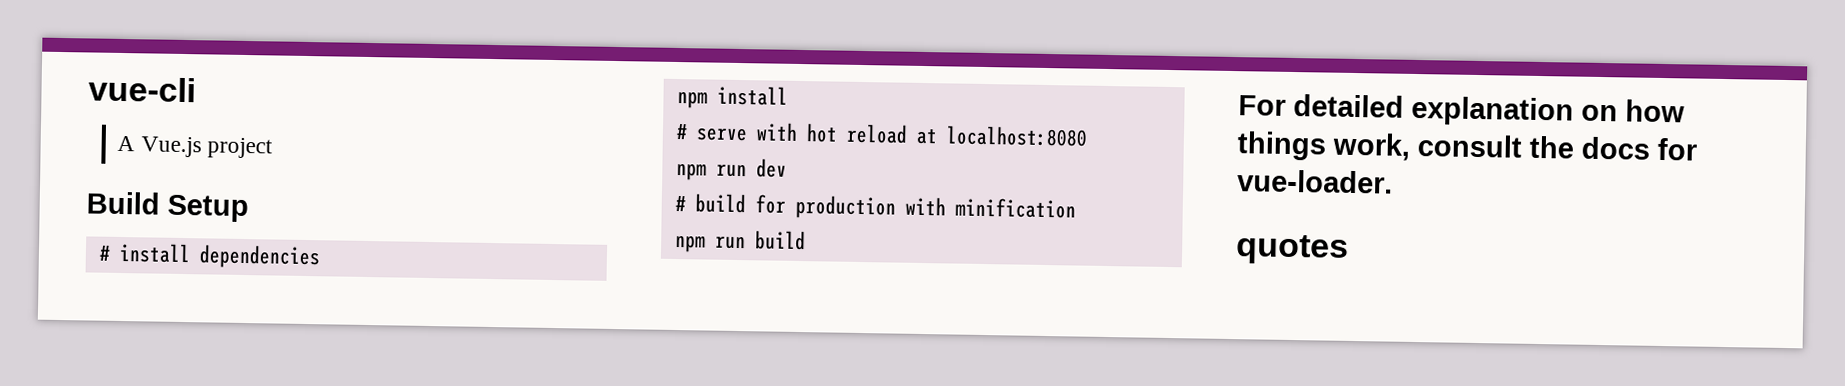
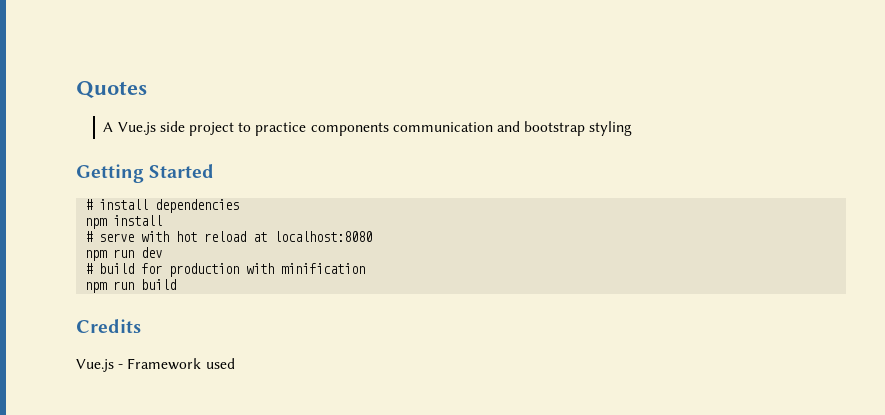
- vue-cli
+ Quotes
- A Vue.js project
- Build Setup
+ A Vue.js side project to practice components communication and bootstrap styling
+ Getting Started
- For detailed explanation on how things work, consult the docs for vue-loader.
- quotes
+ Credits
+ Vue.js - Framework used

